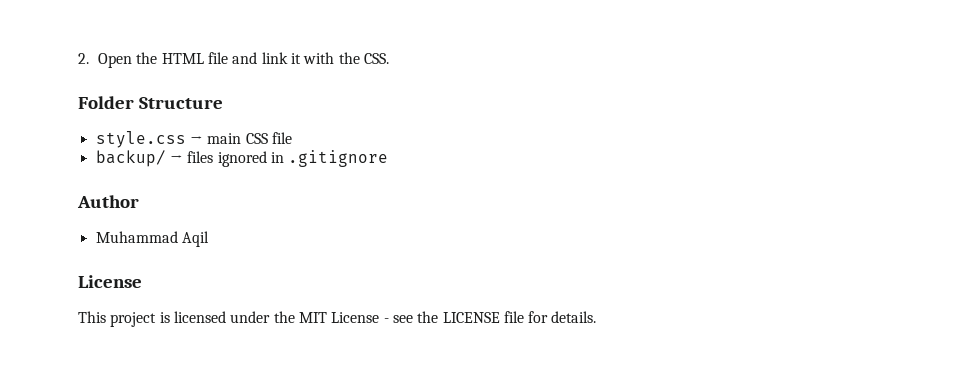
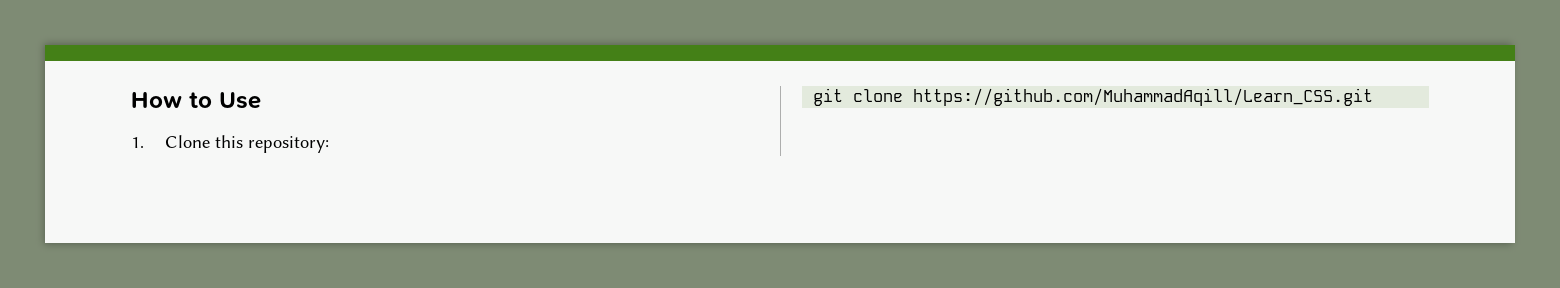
- 2. Open the HTML file and link it with the CSS.
- Folder Structure
- style.css → main CSS file
- backup/ → files ignored in .gitignore
- Author
- Muhammad Aqil
- License
- This project is licensed under the MIT License - see the LICENSE file for details.
+ How to Use
+ 1. Clone this repository:
+ git clone https://github.com/MuhammadAqill/Learn_CSS.git

